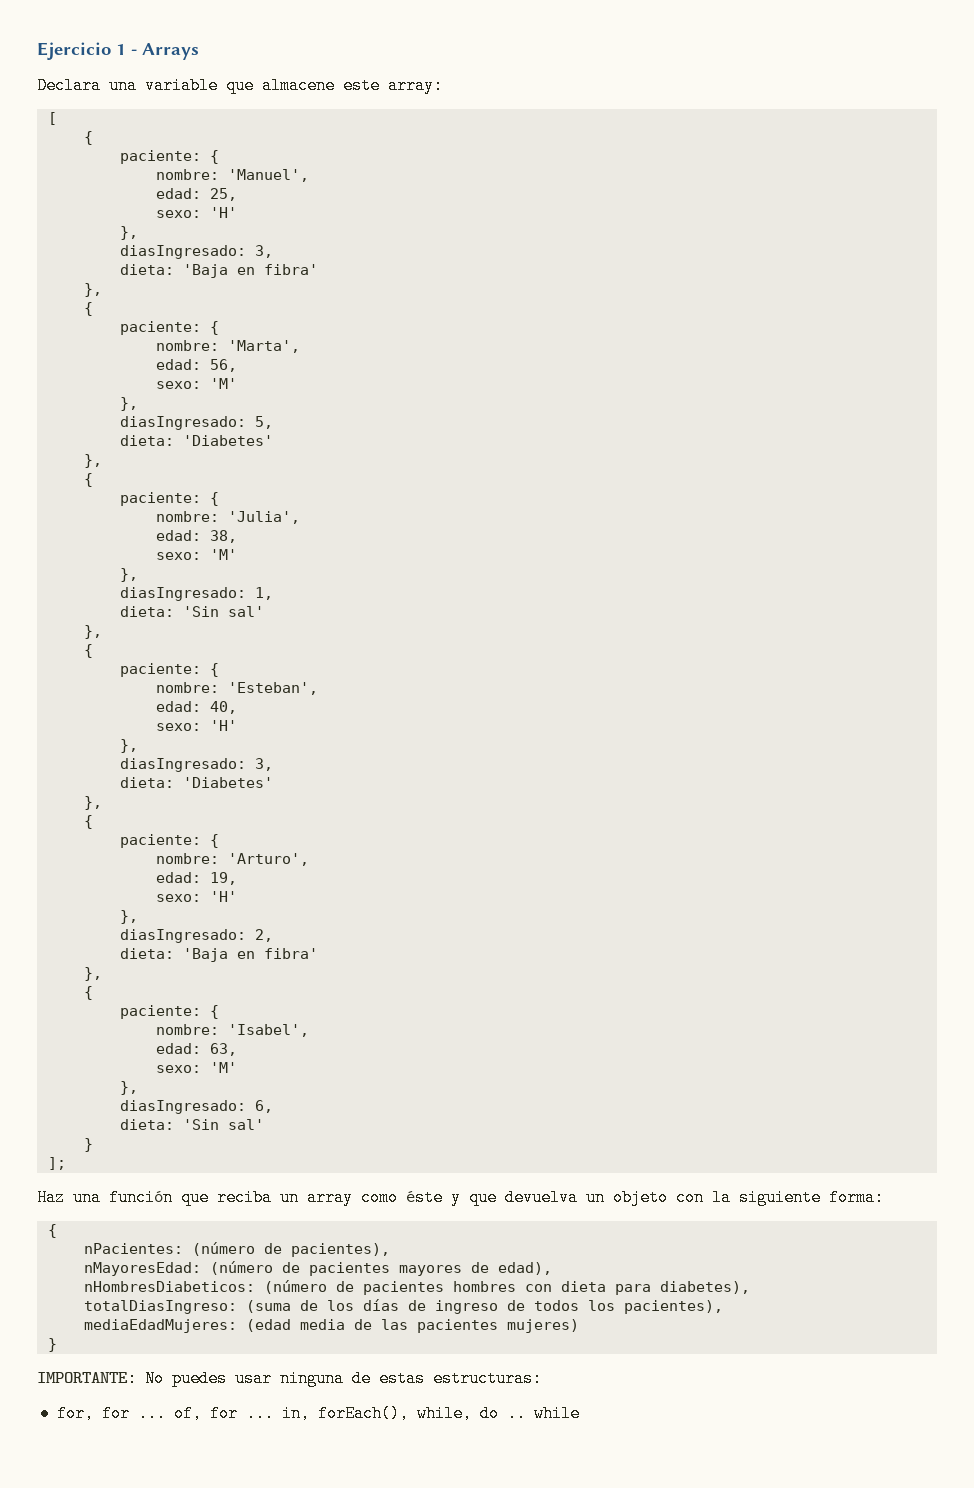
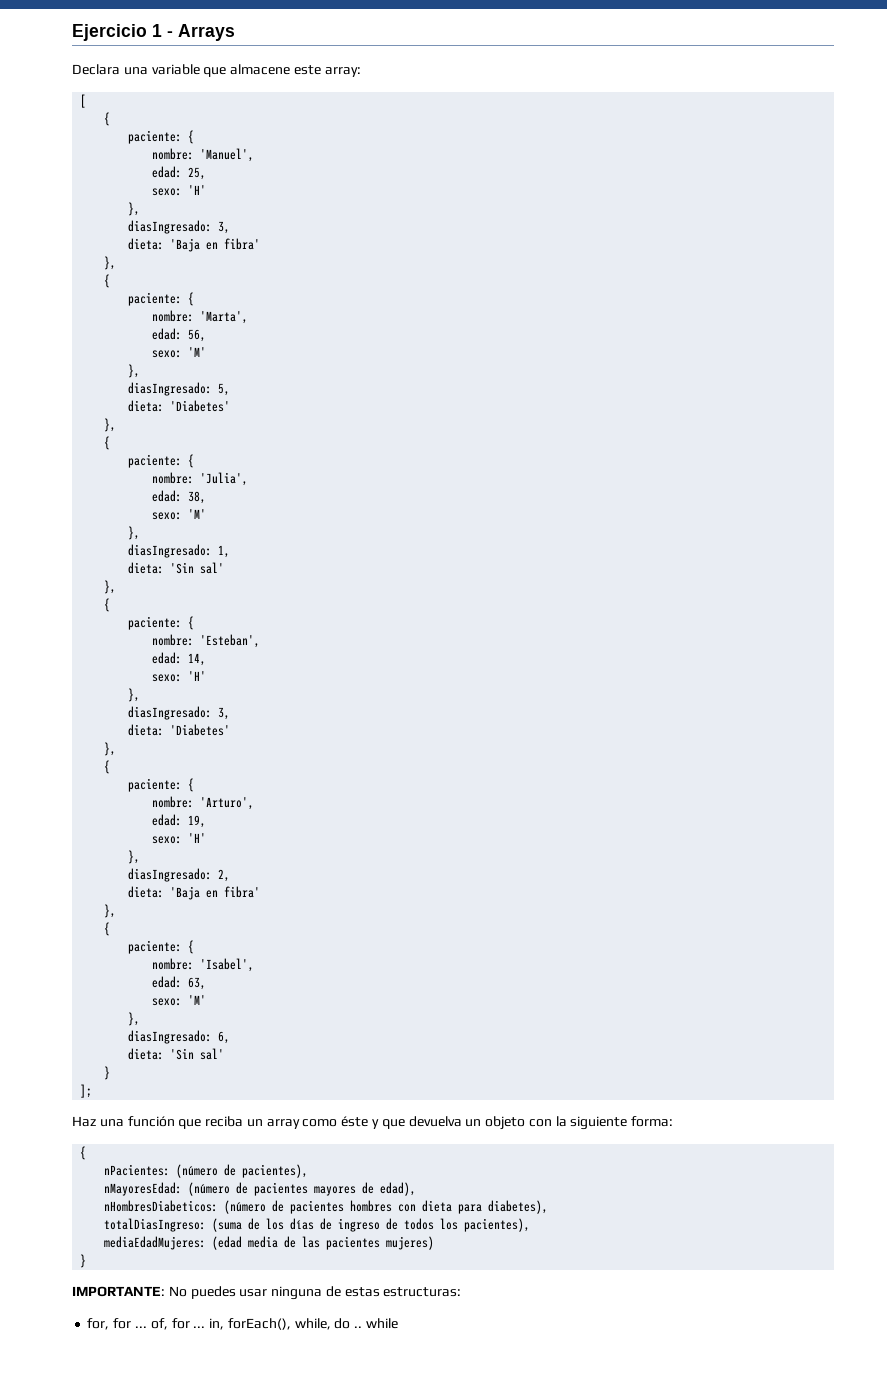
- edad: 40,
+ edad: 14,

